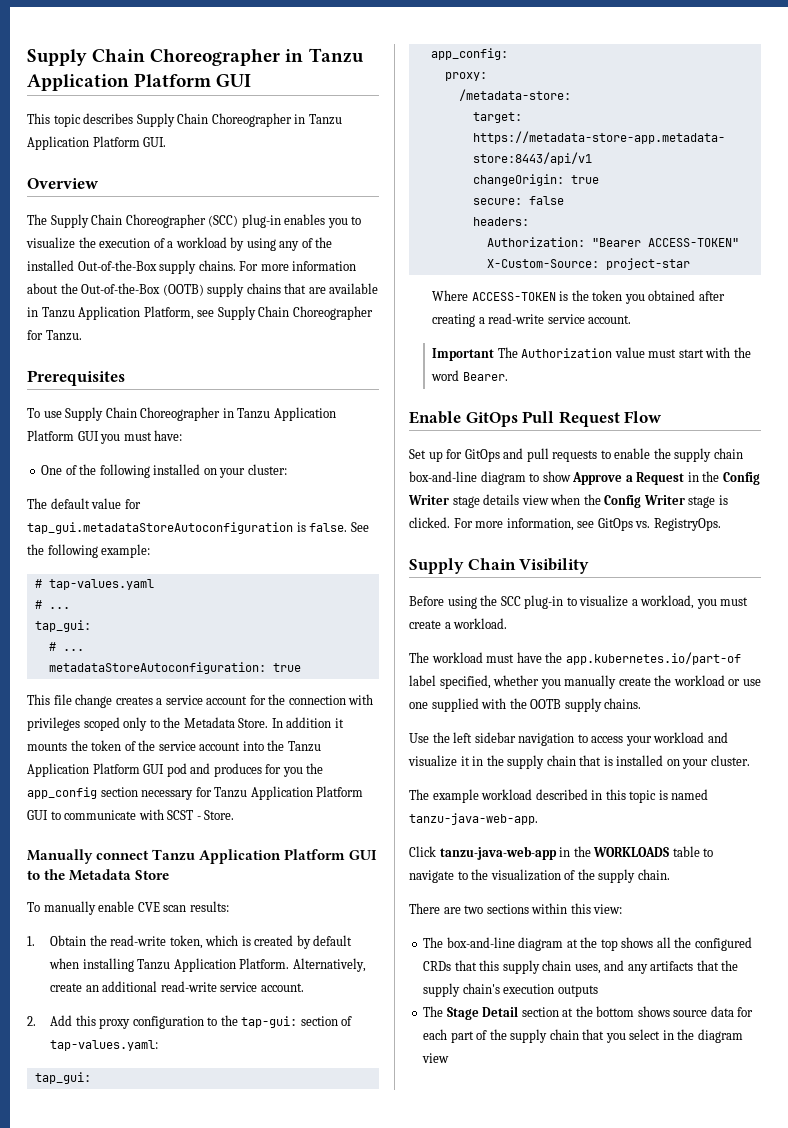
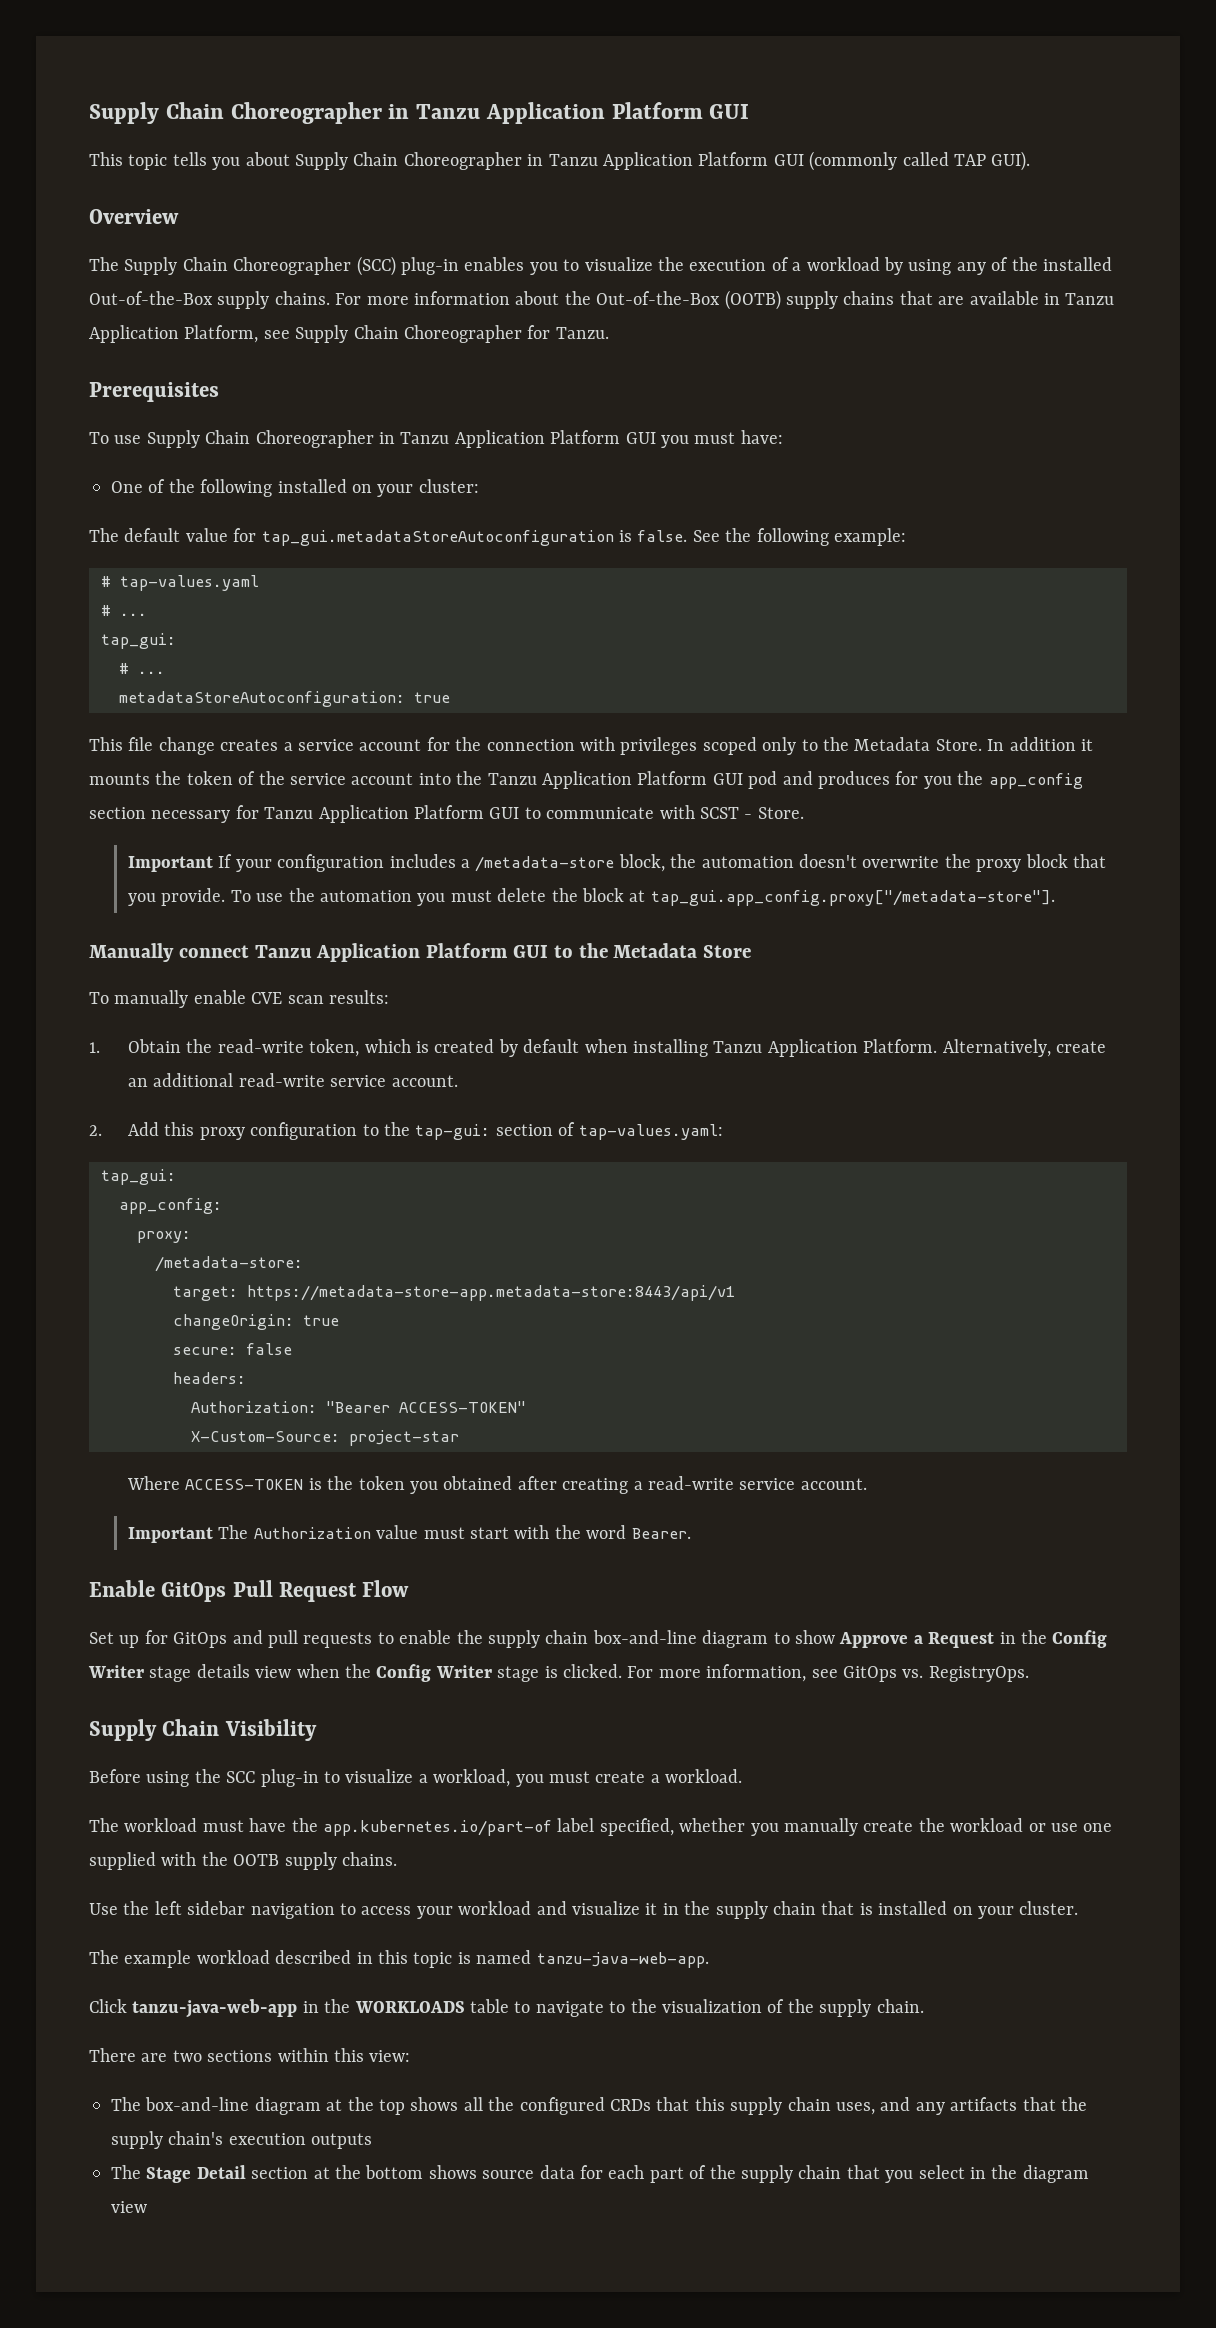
- This topic describes Supply Chain Choreographer in Tanzu Application Platform GUI.
+ This topic tells you about Supply Chain Choreographer in Tanzu Application Platform GUI (commonly called TAP GUI).
+ Important If your configuration includes a /metadata-store block, the automation doesn't overwrite the proxy block that you provide. To use the automation you must delete the block at tap_gui.app_config.proxy["/metadata-store"].

